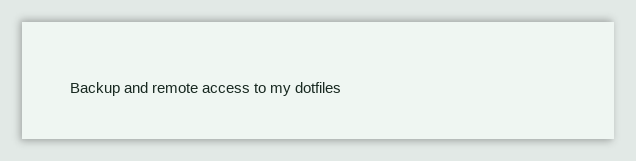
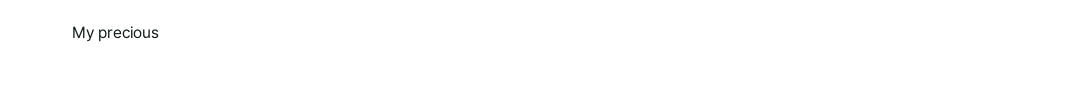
- Backup and remote access to my dotfiles
+ My precious

